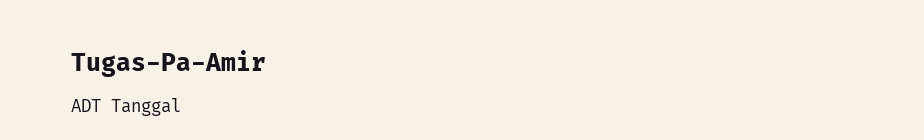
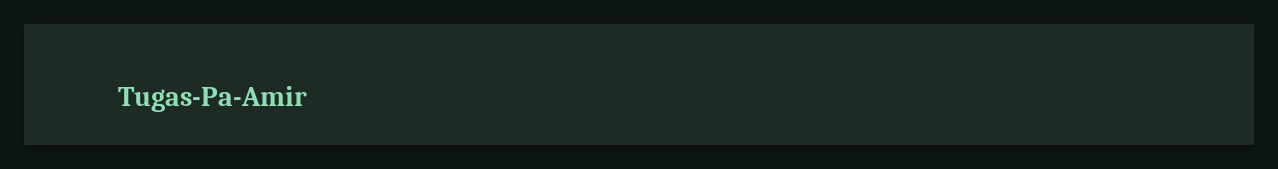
- ADT Tanggal

